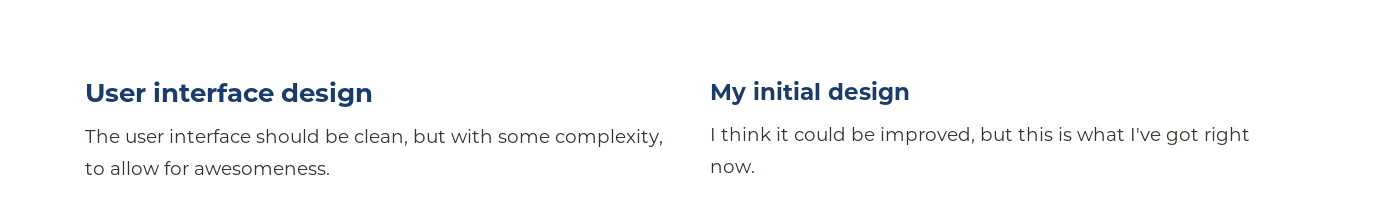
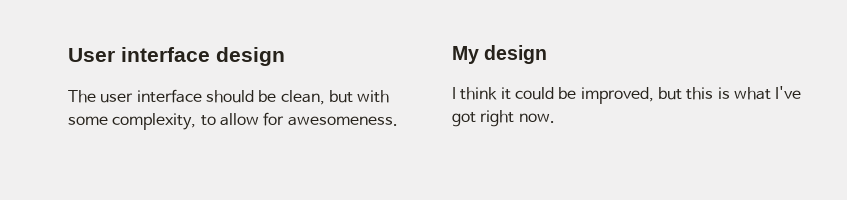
- My initial design
+ My design

